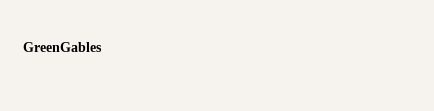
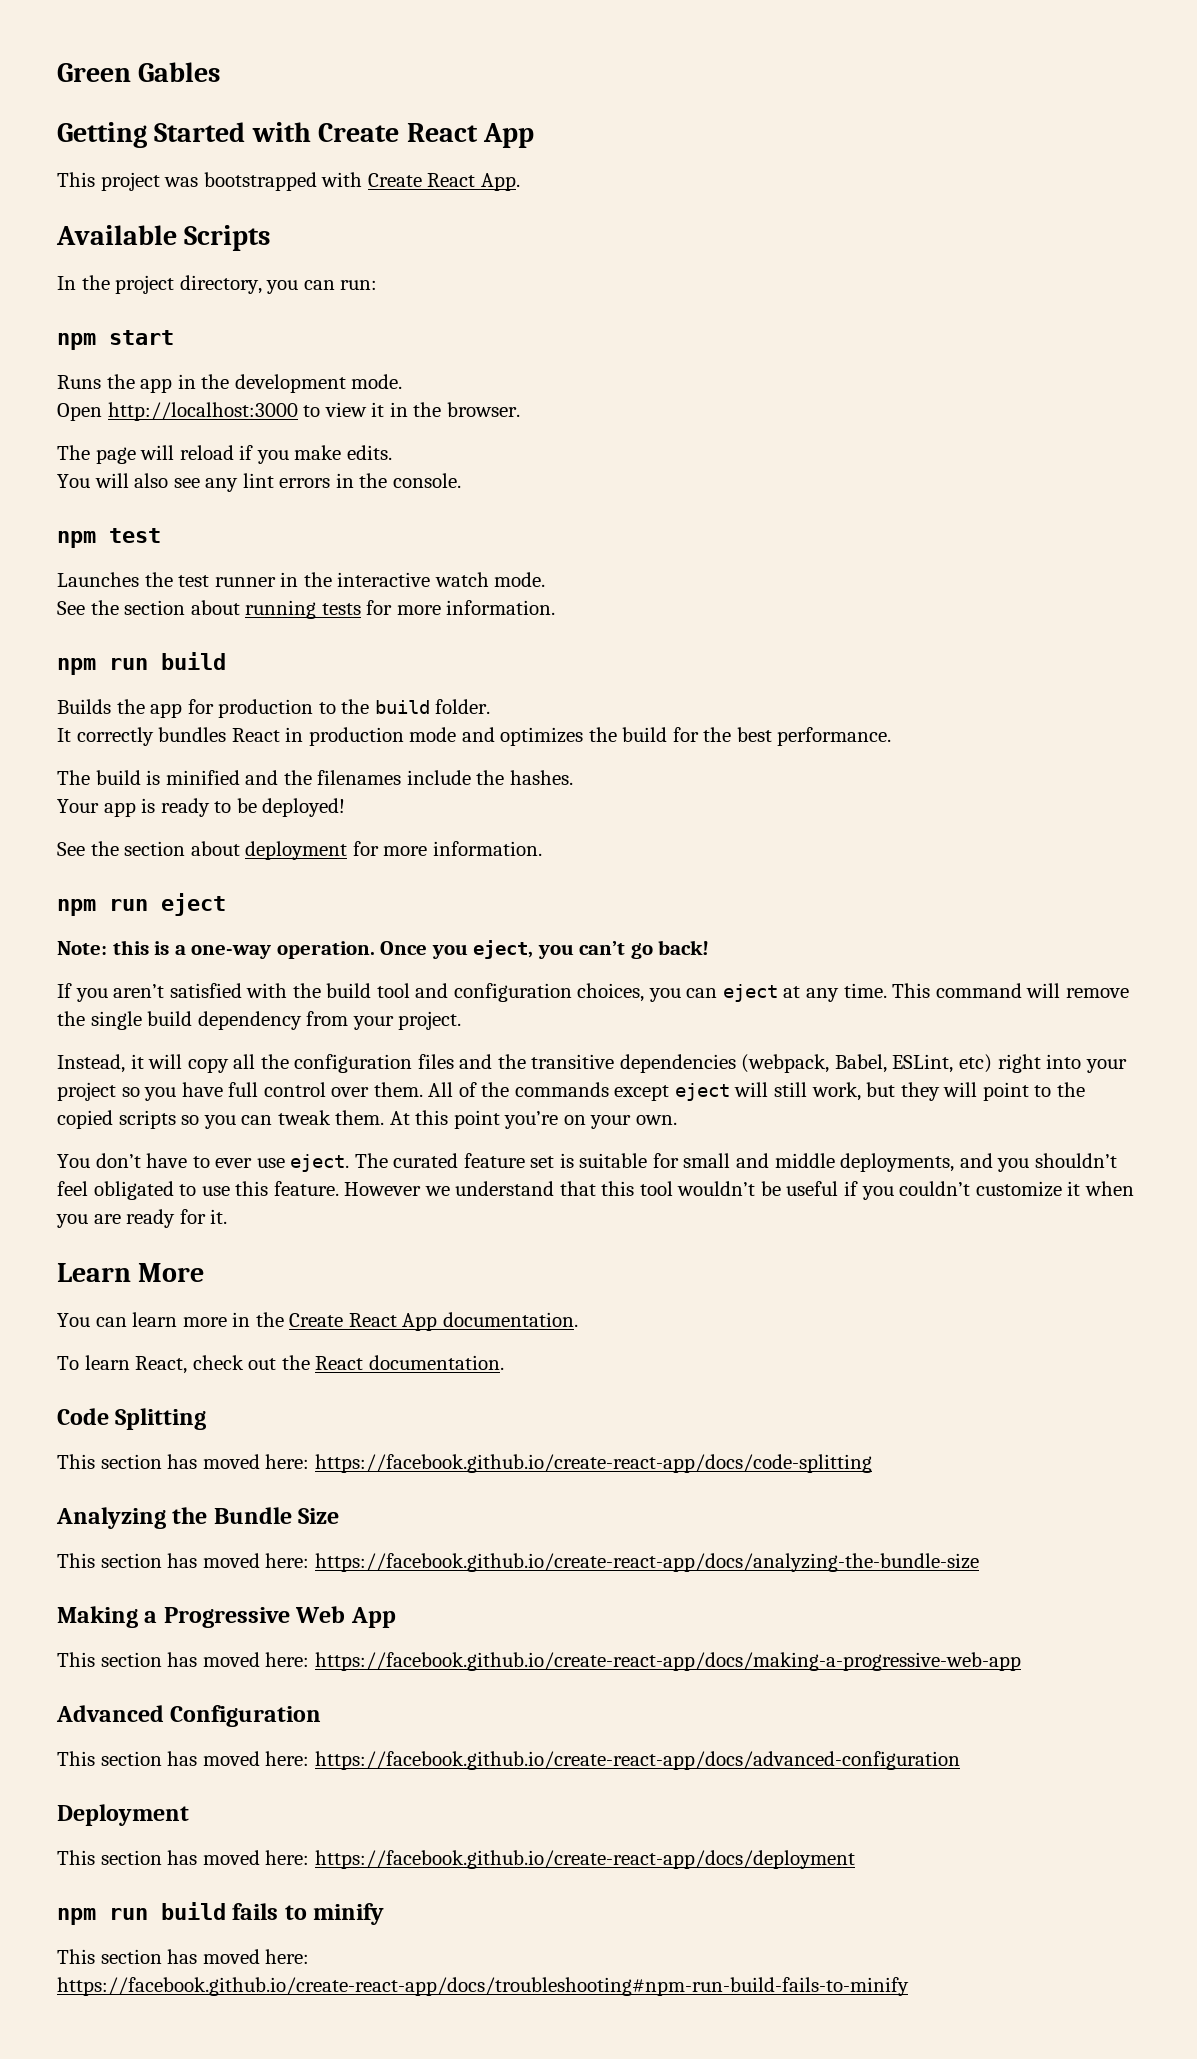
- GreenGables
+ Green Gables
+ Getting Started with Create React App
+ This project was bootstrapped with Create React App.
+ Available Scripts
+ In the project directory, you can run:
+ npm start
+ Runs the app in the development mode.
+ Open http://localhost:3000 to view it in the browser.
+ The page will reload if you make edits.
+ You will also see any lint errors in the console.
+ npm test
+ Launches the test runner in the interactive watch mode.
+ See the section about running tests for more information.
+ npm run build
+ Builds the app for production to the build folder.
+ It correctly bundles React in production mode and optimizes the build for the best performance.
+ The build is minified and the filenames include the hashes.
+ Your app is ready to be deployed!
+ See the section about deployment for more information.
+ npm run eject
+ Note: this is a one-way operation. Once you eject, you can’t go back!
+ If you aren’t satisfied with the build tool and configuration choices, you can eject at any time. This command will remove the single build dependency from your project.
+ Instead, it will copy all the configuration files and the transitive dependencies (webpack, Babel, ESLint, etc) right into your project so you have full control over them. All of the commands except eject will still work, but they will point to the copied scripts so you can tweak them. At this point you’re on your own.
+ You don’t have to ever use eject. The curated feature set is suitable for small and middle deployments, and you shouldn’t feel obligated to use this feature. However we understand that this tool wouldn’t be useful if you couldn’t customize it when you are ready for it.
+ Learn More
+ You can learn more in the Create React App documentation.
+ To learn React, check out the React documentation.
+ Code Splitting
+ This section has moved here: https://facebook.github.io/create-react-app/docs/code-splitting
+ Analyzing the Bundle Size
+ This section has moved here: https://facebook.github.io/create-react-app/docs/analyzing-the-bundle-size
+ Making a Progressive Web App
+ This section has moved here: https://facebook.github.io/create-react-app/docs/making-a-progressive-web-app
+ Advanced Configuration
+ This section has moved here: https://facebook.github.io/create-react-app/docs/advanced-configuration
+ Deployment
+ This section has moved here: https://facebook.github.io/create-react-app/docs/deployment
+ npm run build fails to minify
+ This section has moved here: https://facebook.github.io/create-react-app/docs/troubleshooting#npm-run-build-fails-to-minify

